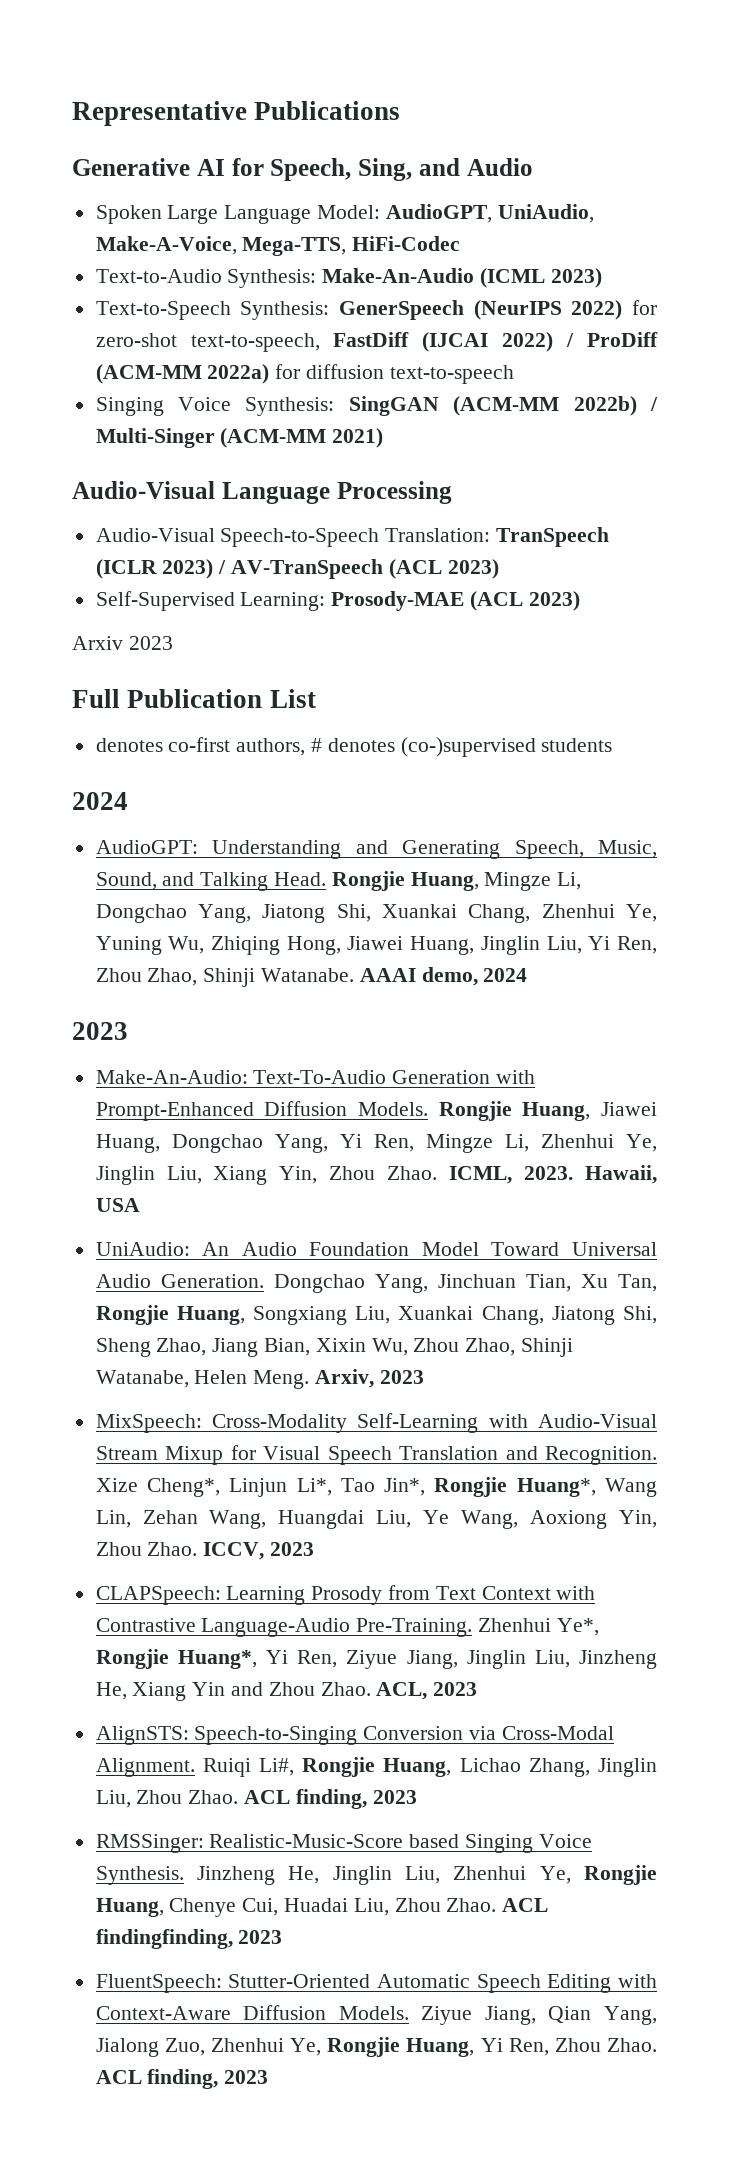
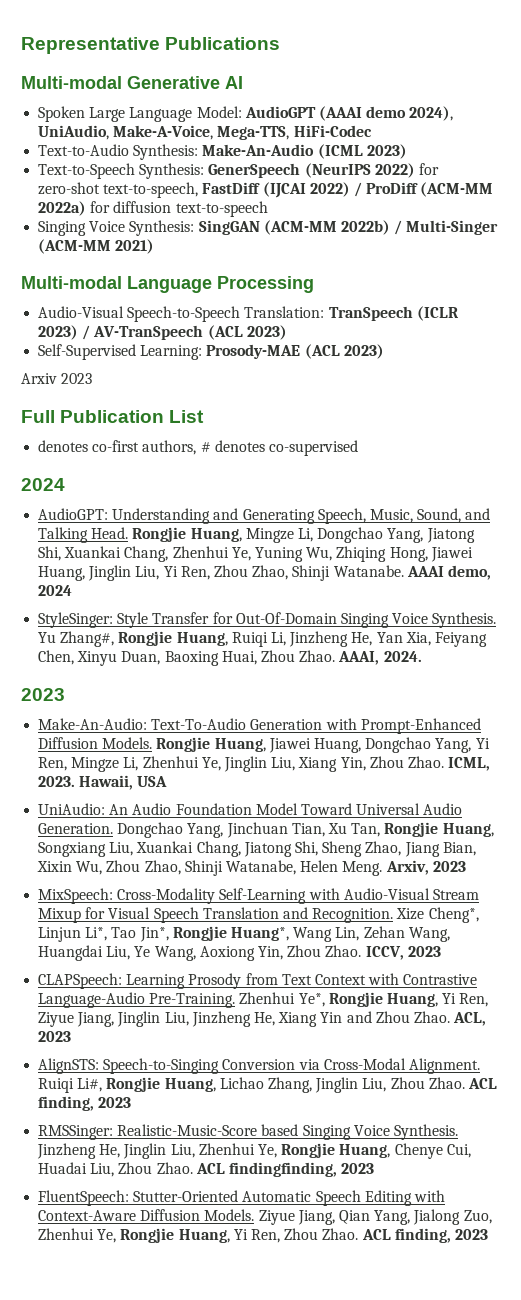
- Generative AI for Speech, Sing, and Audio
+ Multi-modal Generative AI
- Spoken Large Language Model: AudioGPT, UniAudio, Make-A-Voice, Mega-TTS, HiFi-Codec
+ Spoken Large Language Model: AudioGPT (AAAI demo 2024), UniAudio, Make-A-Voice, Mega-TTS, HiFi-Codec
- Audio-Visual Language Processing
+ Multi-modal Language Processing
- denotes co-first authors, # denotes (co-)supervised students
+ denotes co-first authors, # denotes co-supervised
+ StyleSinger: Style Transfer for Out-Of-Domain Singing Voice Synthesis. Yu Zhang#, Rongjie Huang, Ruiqi Li, Jinzheng He, Yan Xia, Feiyang Chen, Xinyu Duan, Baoxing Huai, Zhou Zhao. AAAI, 2024.
- Zhenhui Ye*, Rongjie Huang*, Yi Ren, Ziyue Jiang, Jinglin Liu, Jinzheng He, Xiang Yin and Zhou Zhao.
+ Zhenhui Ye*, Rongjie Huang, Yi Ren, Ziyue Jiang, Jinglin Liu, Jinzheng He, Xiang Yin and Zhou Zhao.

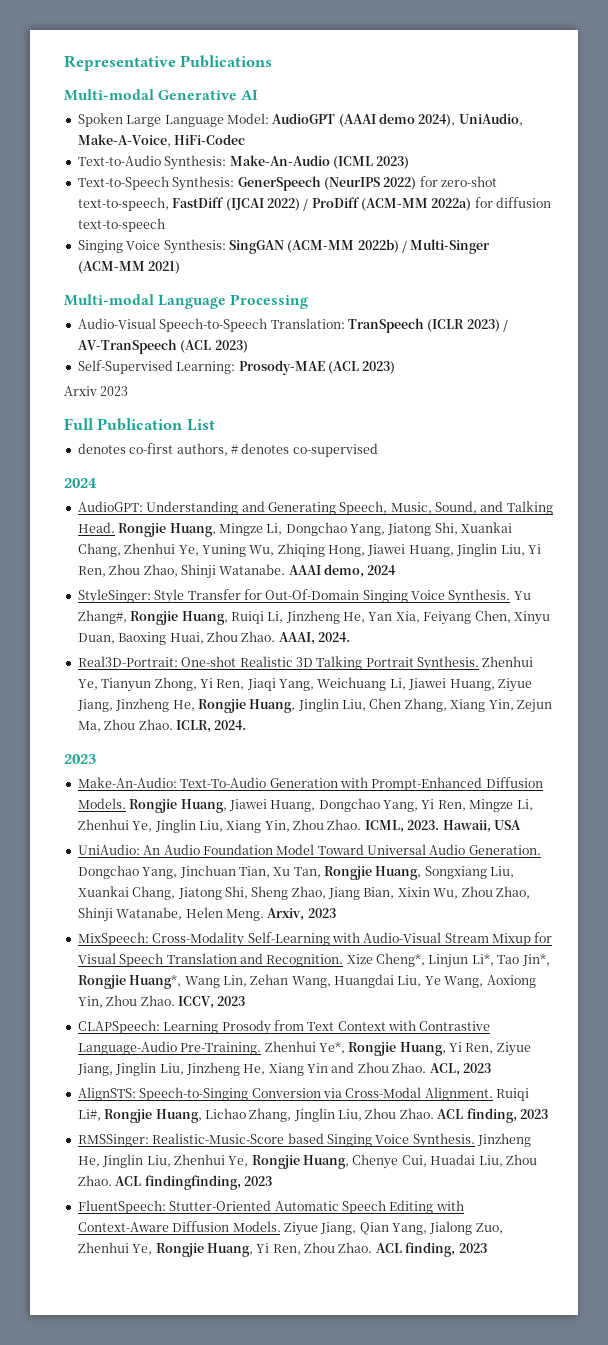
- Spoken Large Language Model: AudioGPT (AAAI demo 2024), UniAudio, Make-A-Voice, Mega-TTS, HiFi-Codec
+ Spoken Large Language Model: AudioGPT (AAAI demo 2024), UniAudio, Make-A-Voice, HiFi-Codec
+ Real3D-Portrait: One-shot Realistic 3D Talking Portrait Synthesis. Zhenhui Ye, Tianyun Zhong, Yi Ren, Jiaqi Yang, Weichuang Li, Jiawei Huang, Ziyue Jiang, Jinzheng He, Rongjie Huang, Jinglin Liu, Chen Zhang, Xiang Yin, Zejun Ma, Zhou Zhao. ICLR, 2024.

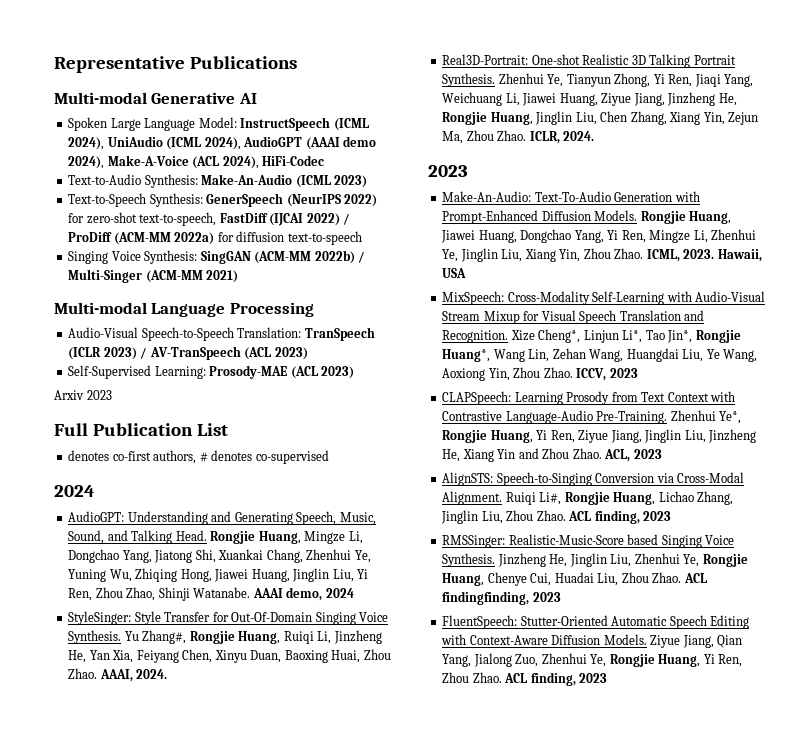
- Spoken Large Language Model: AudioGPT (AAAI demo 2024), UniAudio, Make-A-Voice, HiFi-Codec
+ Spoken Large Language Model: InstructSpeech (ICML 2024), UniAudio (ICML 2024), AudioGPT (AAAI demo 2024), Make-A-Voice (ACL 2024), HiFi-Codec
- UniAudio: An Audio Foundation Model Toward Universal Audio Generation. Dongchao Yang, Jinchuan Tian, Xu Tan, Rongjie Huang, Songxiang Liu, Xuankai Chang, Jiatong Shi, Sheng Zhao, Jiang Bian, Xixin Wu, Zhou Zhao, Shinji Watanabe, Helen Meng. Arxiv, 2023

